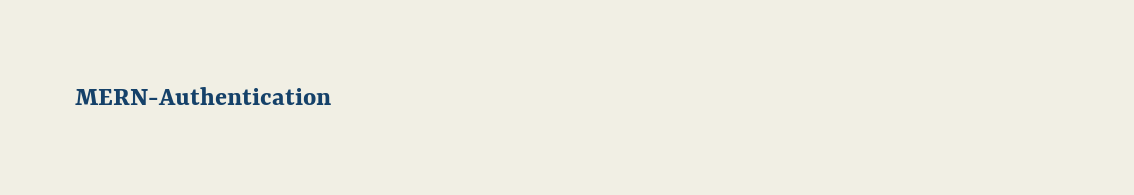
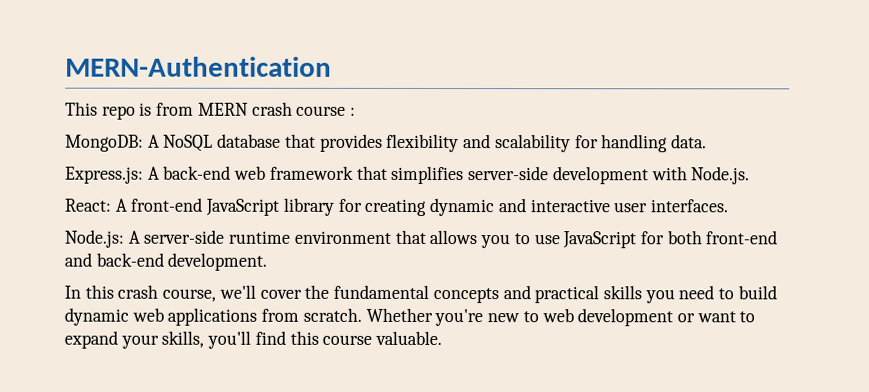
+ This repo is from MERN crash course :
+ MongoDB: A NoSQL database that provides flexibility and scalability for handling data.
+ Express.js: A back-end web framework that simplifies server-side development with Node.js.
+ React: A front-end JavaScript library for creating dynamic and interactive user interfaces.
+ Node.js: A server-side runtime environment that allows you to use JavaScript for both front-end and back-end development.
+ In this crash course, we'll cover the fundamental concepts and practical skills you need to build dynamic web applications from scratch. Whether you're new to web development or want to expand your skills, you'll find this course valuable.

